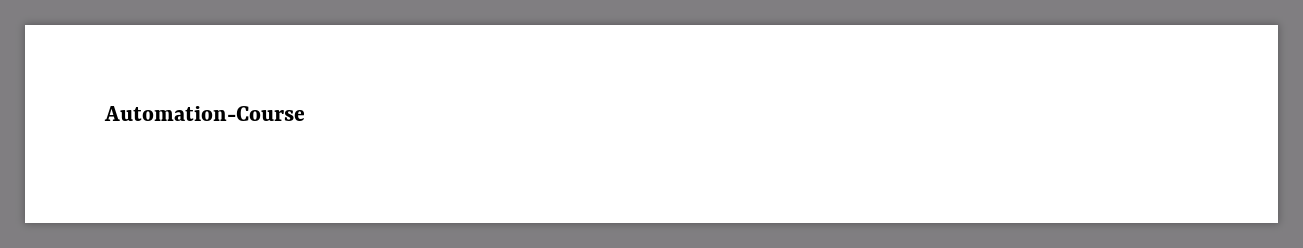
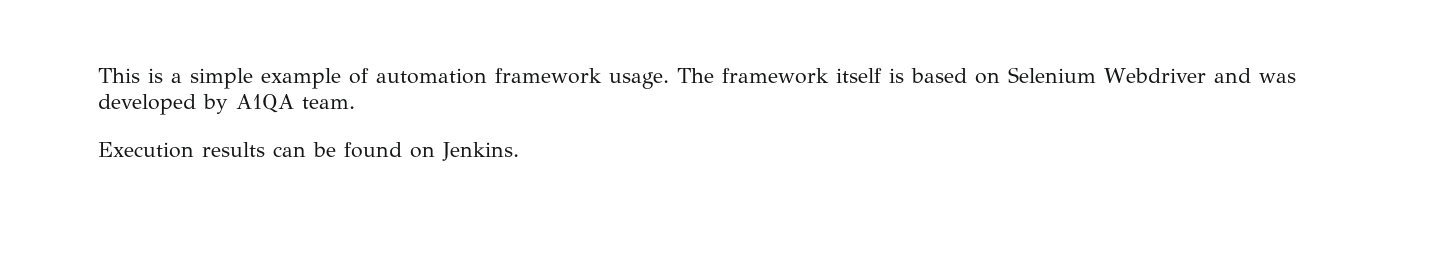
- Automation-Course
+ This is a simple example of automation framework usage. The framework itself is based on Selenium Webdriver and was developed by A1QA team.
+ Execution results can be found on Jenkins.

